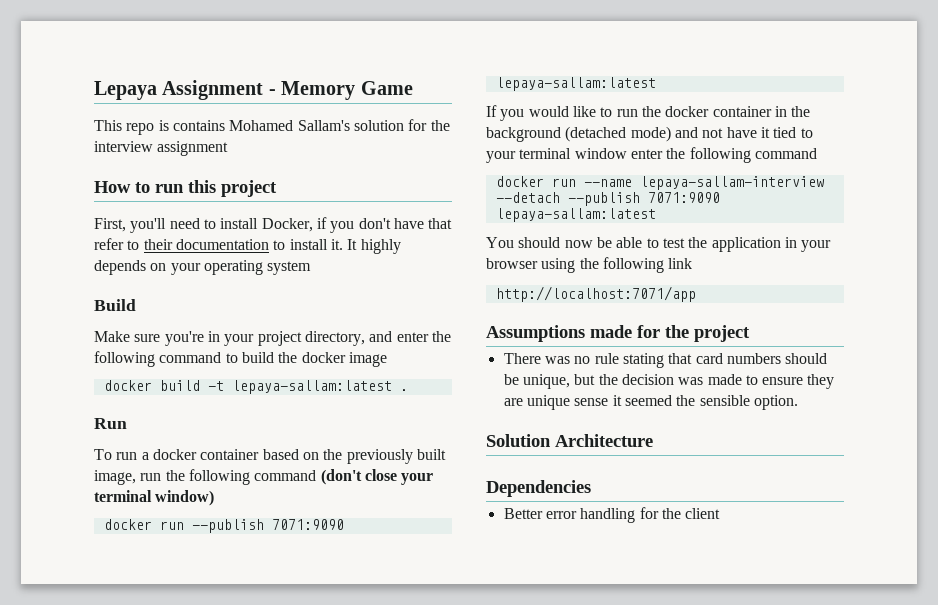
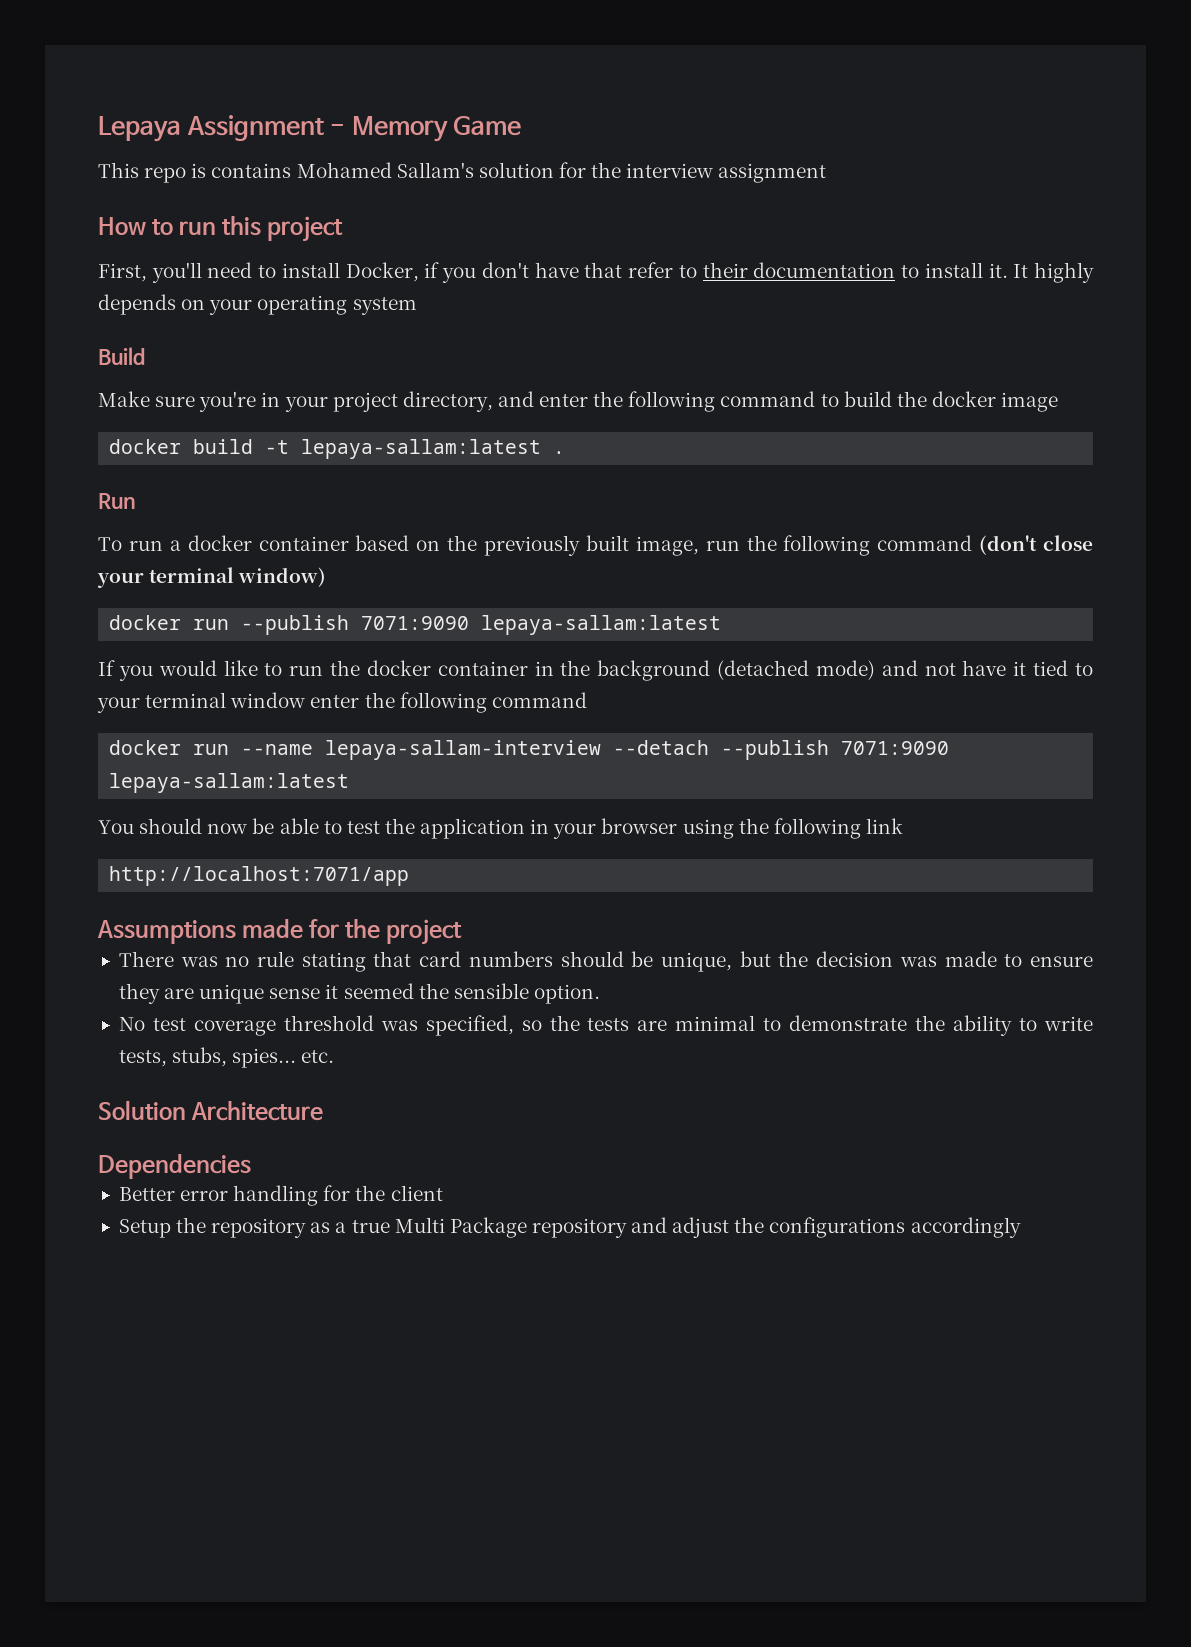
+ No test coverage threshold was specified, so the tests are minimal to demonstrate the ability to write tests, stubs, spies... etc.
+ Setup the repository as a true Multi Package repository and adjust the configurations accordingly

